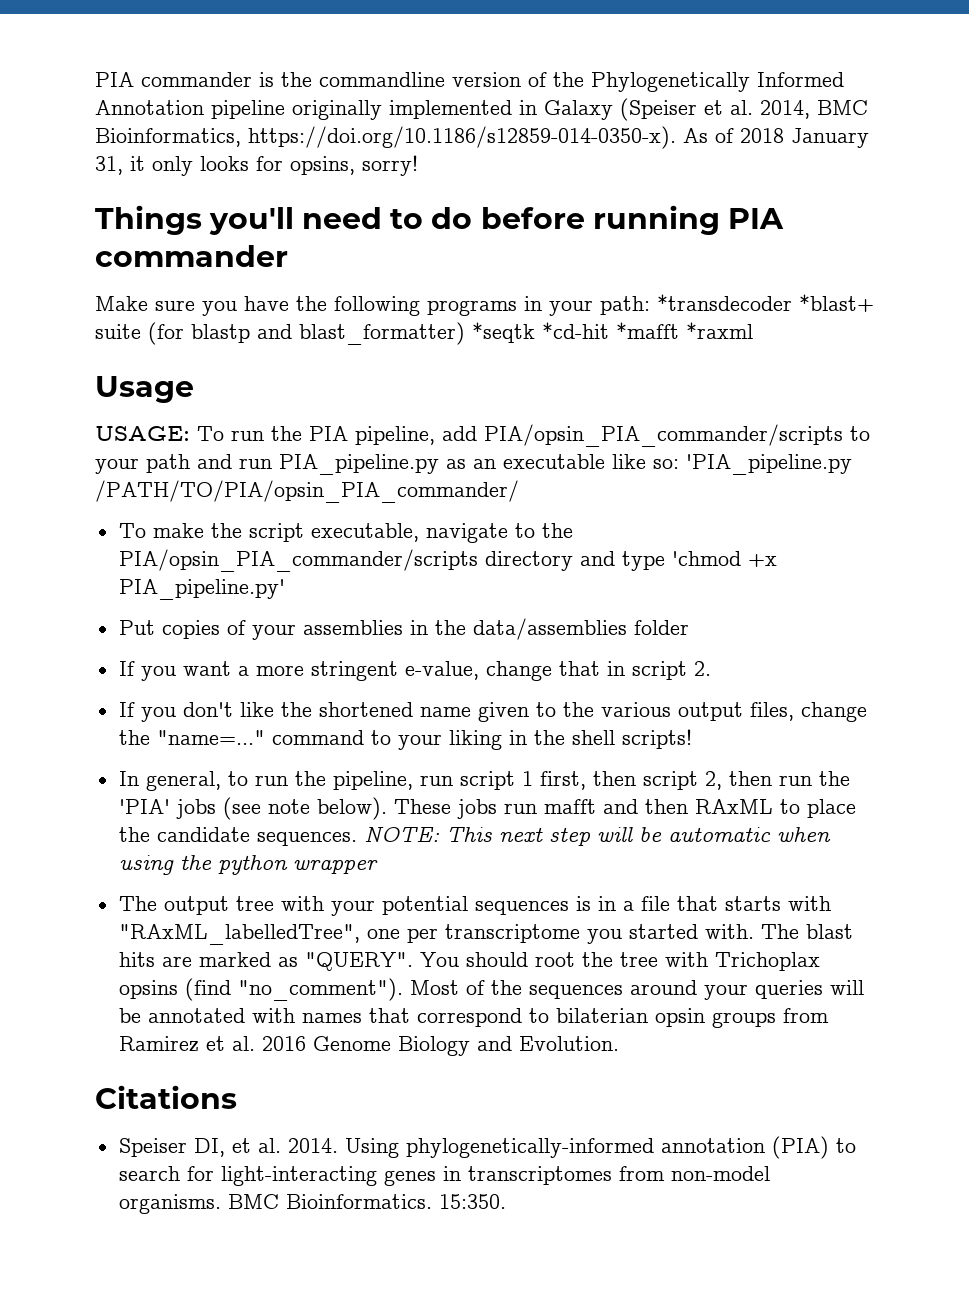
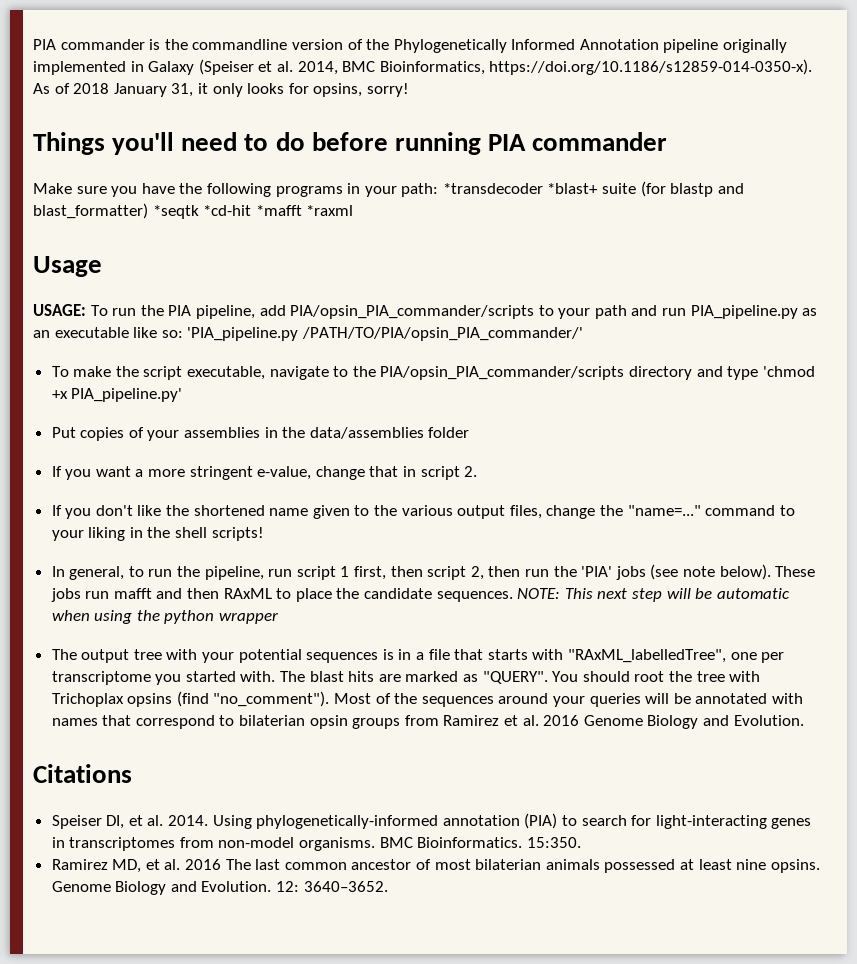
- USAGE: To run the PIA pipeline, add PIA/opsin_PIA_commander/scripts to your path and run PIA_pipeline.py as an executable like so: 'PIA_pipeline.py /PATH/TO/PIA/opsin_PIA_commander/
+ USAGE: To run the PIA pipeline, add PIA/opsin_PIA_commander/scripts to your path and run PIA_pipeline.py as an executable like so: 'PIA_pipeline.py /PATH/TO/PIA/opsin_PIA_commander/'
+ Ramirez MD, et al. 2016 The last common ancestor of most bilaterian animals possessed at least nine opsins. Genome Biology and Evolution. 12: 3640–3652.

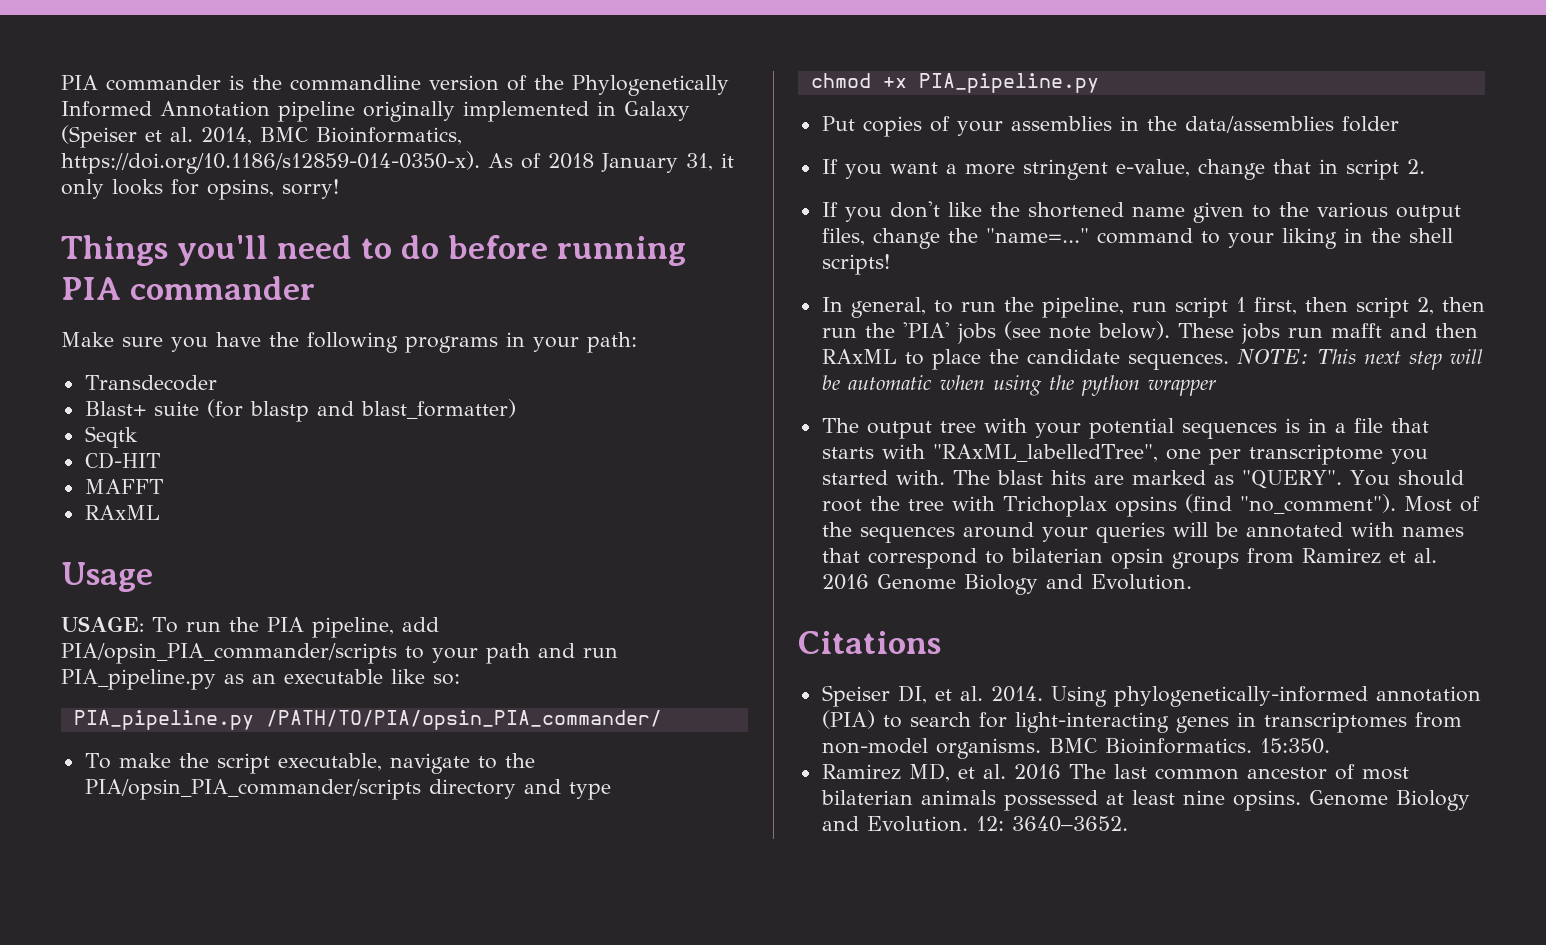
- Make sure you have the following programs in your path: *transdecoder *blast+ suite (for blastp and blast_formatter) *seqtk *cd-hit *mafft *raxml
+ Make sure you have the following programs in your path:
+ Transdecoder
+ Blast+ suite (for blastp and blast_formatter)
+ Seqtk
+ CD-HIT
+ MAFFT
+ RAxML
- USAGE: To run the PIA pipeline, add PIA/opsin_PIA_commander/scripts to your path and run PIA_pipeline.py as an executable like so: 'PIA_pipeline.py /PATH/TO/PIA/opsin_PIA_commander/'
+ USAGE: To run the PIA pipeline, add PIA/opsin_PIA_commander/scripts to your path and run PIA_pipeline.py as an executable like so:
+ PIA_pipeline.py /PATH/TO/PIA/opsin_PIA_commander/
- To make the script executable, navigate to the PIA/opsin_PIA_commander/scripts directory and type 'chmod +x PIA_pipeline.py'
+ To make the script executable, navigate to the PIA/opsin_PIA_commander/scripts directory and type
+ chmod +x PIA_pipeline.py

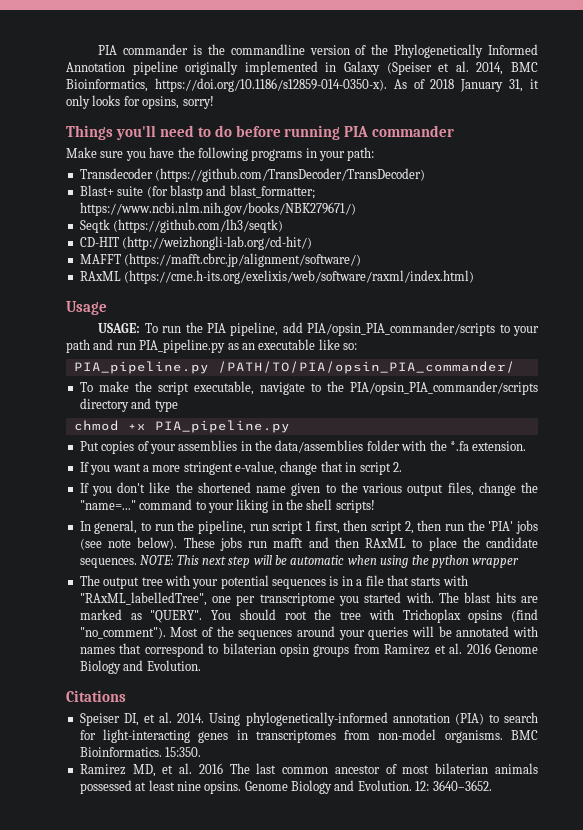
- Transdecoder
+ Transdecoder (https://github.com/TransDecoder/TransDecoder)
- Blast+ suite (for blastp and blast_formatter)
+ Blast+ suite (for blastp and blast_formatter; https://www.ncbi.nlm.nih.gov/books/NBK279671/)
- Seqtk
+ Seqtk (https://github.com/lh3/seqtk)
- CD-HIT
+ CD-HIT (http://weizhongli-lab.org/cd-hit/)
- MAFFT
- RAxML
+ MAFFT (https://mafft.cbrc.jp/alignment/software/)
+ RAxML (https://cme.h-its.org/exelixis/web/software/raxml/index.html)
- Put copies of your assemblies in the data/assemblies folder
+ Put copies of your assemblies in the data/assemblies folder with the *.fa extension.

